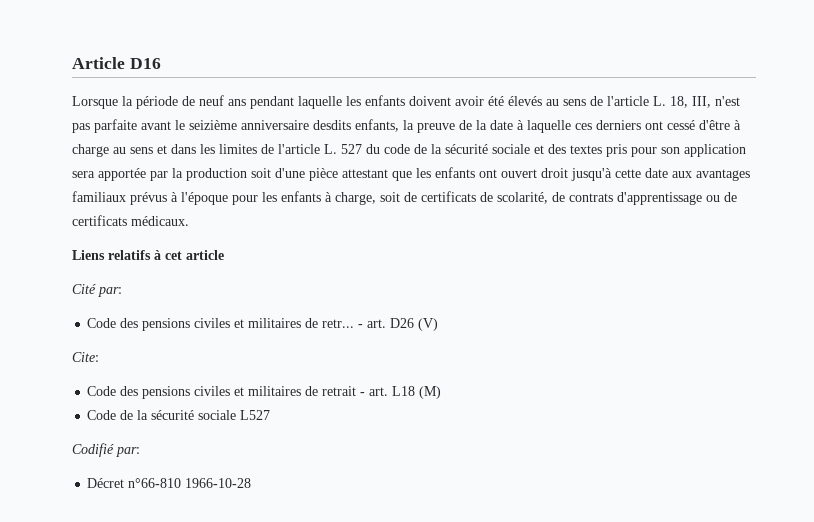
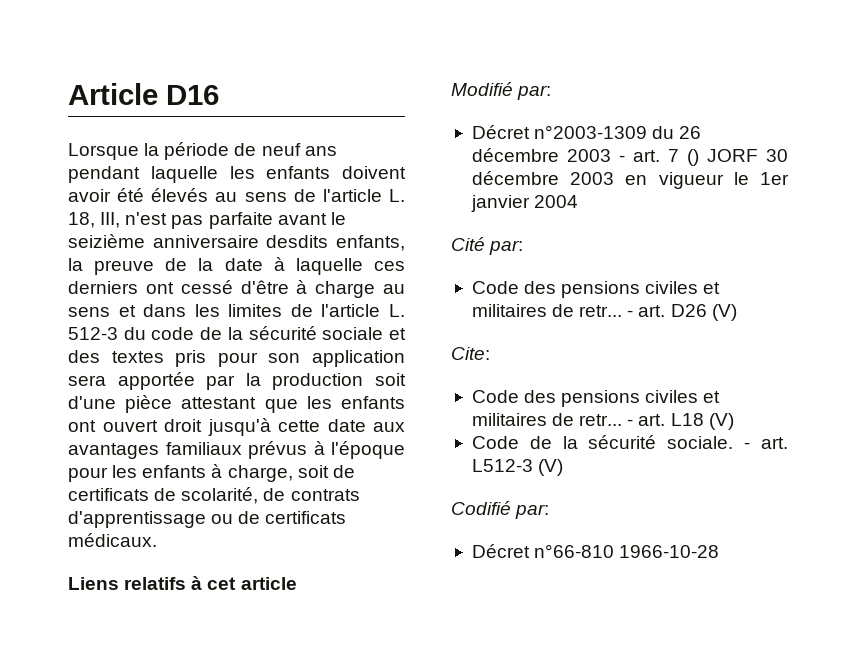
- Lorsque la période de neuf ans pendant laquelle les enfants doivent avoir été élevés au sens de l'article L. 18, III, n'est pas parfaite avant le seizième anniversaire desdits enfants, la preuve de la date à laquelle ces derniers ont cessé d'être à charge au sens et dans les limites de l'article L. 527 du code de la sécurité sociale et des textes pris pour son application sera apportée par la production soit d'une pièce attestant que les enfants ont ouvert droit jusqu'à cette date aux avantages familiaux prévus à l'époque pour les enfants à charge, soit de certificats de scolarité, de contrats d'apprentissage ou de certificats médicaux.
+ Lorsque la période de neuf ans pendant laquelle les enfants doivent avoir été élevés au sens de l'article L. 18, III, n'est pas parfaite avant le seizième anniversaire desdits enfants, la preuve de la date à laquelle ces derniers ont cessé d'être à charge au sens et dans les limites de l'article L. 512-3 du code de la sécurité sociale et des textes pris pour son application sera apportée par la production soit d'une pièce attestant que les enfants ont ouvert droit jusqu'à cette date aux avantages familiaux prévus à l'époque pour les enfants à charge, soit de certificats de scolarité, de contrats d'apprentissage ou de certificats médicaux.
+ Modifié par:
+ Décret n°2003-1309 du 26 décembre 2003 - art. 7 () JORF 30 décembre 2003 en vigueur le 1er janvier 2004
- Code des pensions civiles et militaires de retrait - art. L18 (M)
+ Code des pensions civiles et militaires de retr... - art. L18 (V)
- Code de la sécurité sociale L527
+ Code de la sécurité sociale. - art. L512-3 (V)

